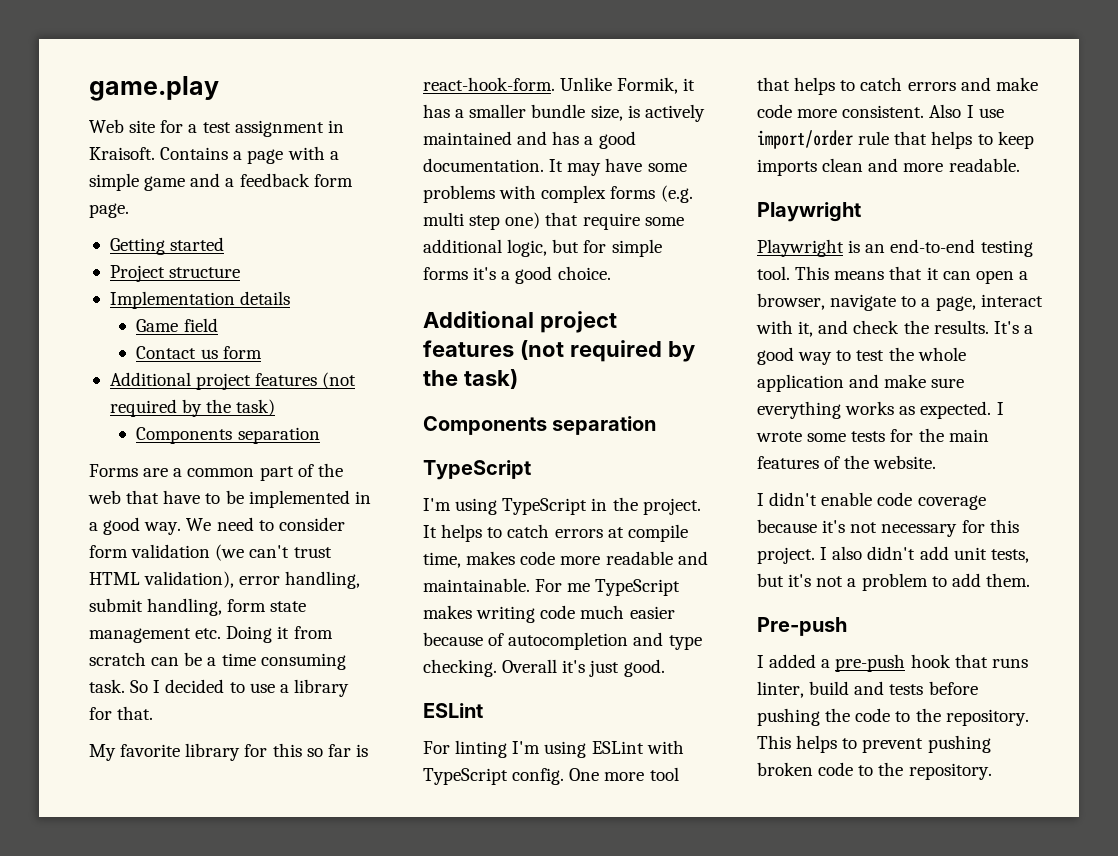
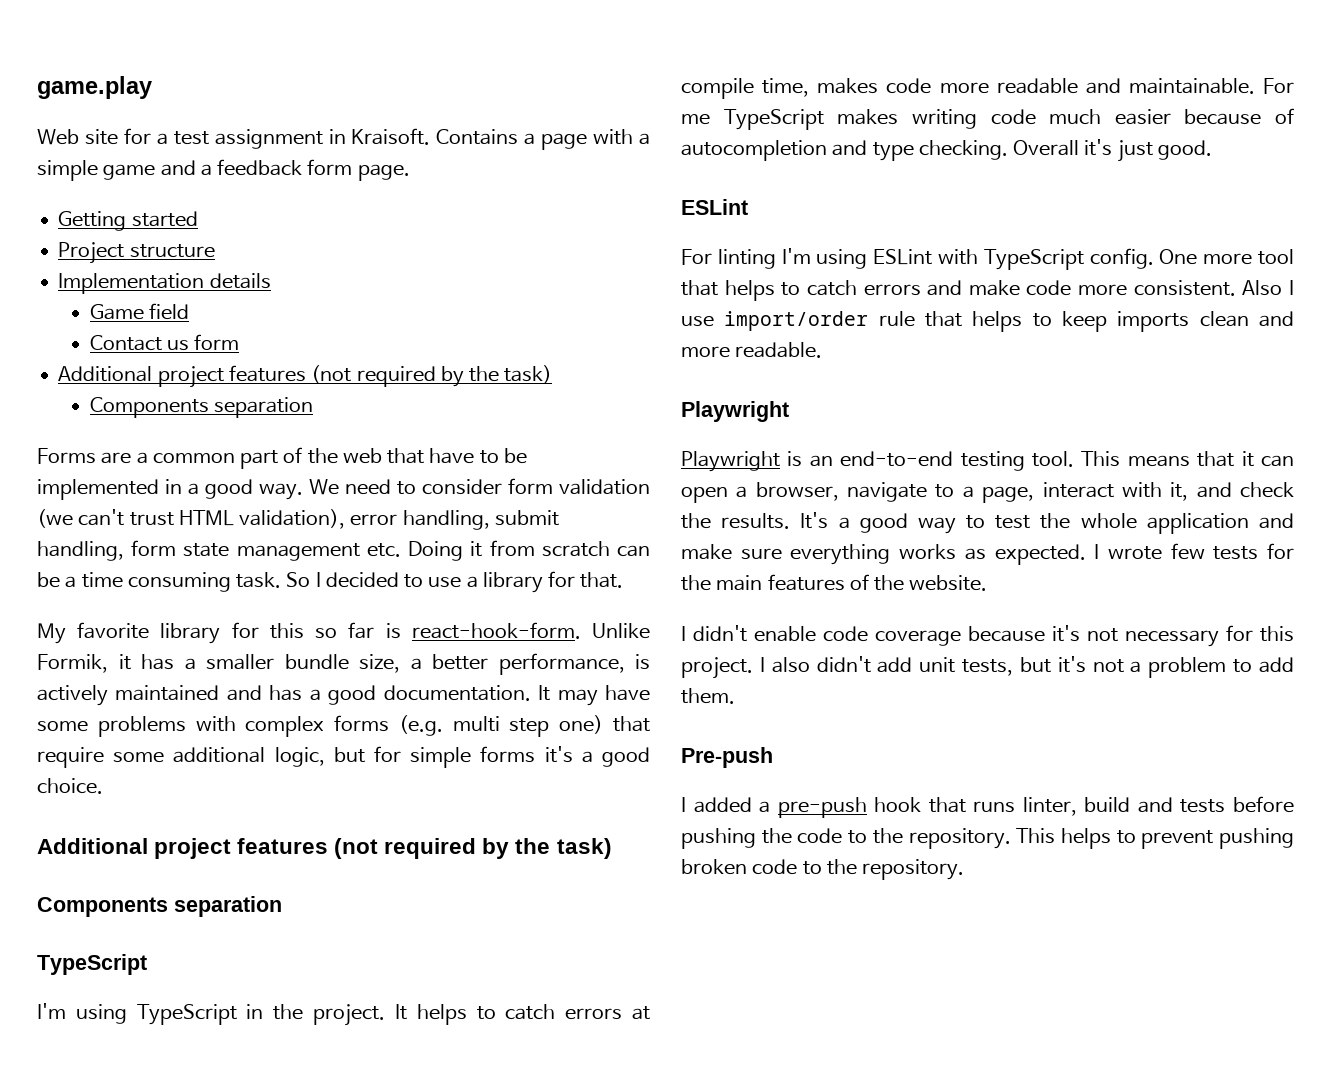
- Unlike Formik, it has a smaller bundle size, is actively maintained and has a good documentation.
+ Unlike Formik, it has a smaller bundle size, a better performance, is actively maintained and has a good documentation.
- I wrote some tests for the main features of the website.
+ I wrote few tests for the main features of the website.

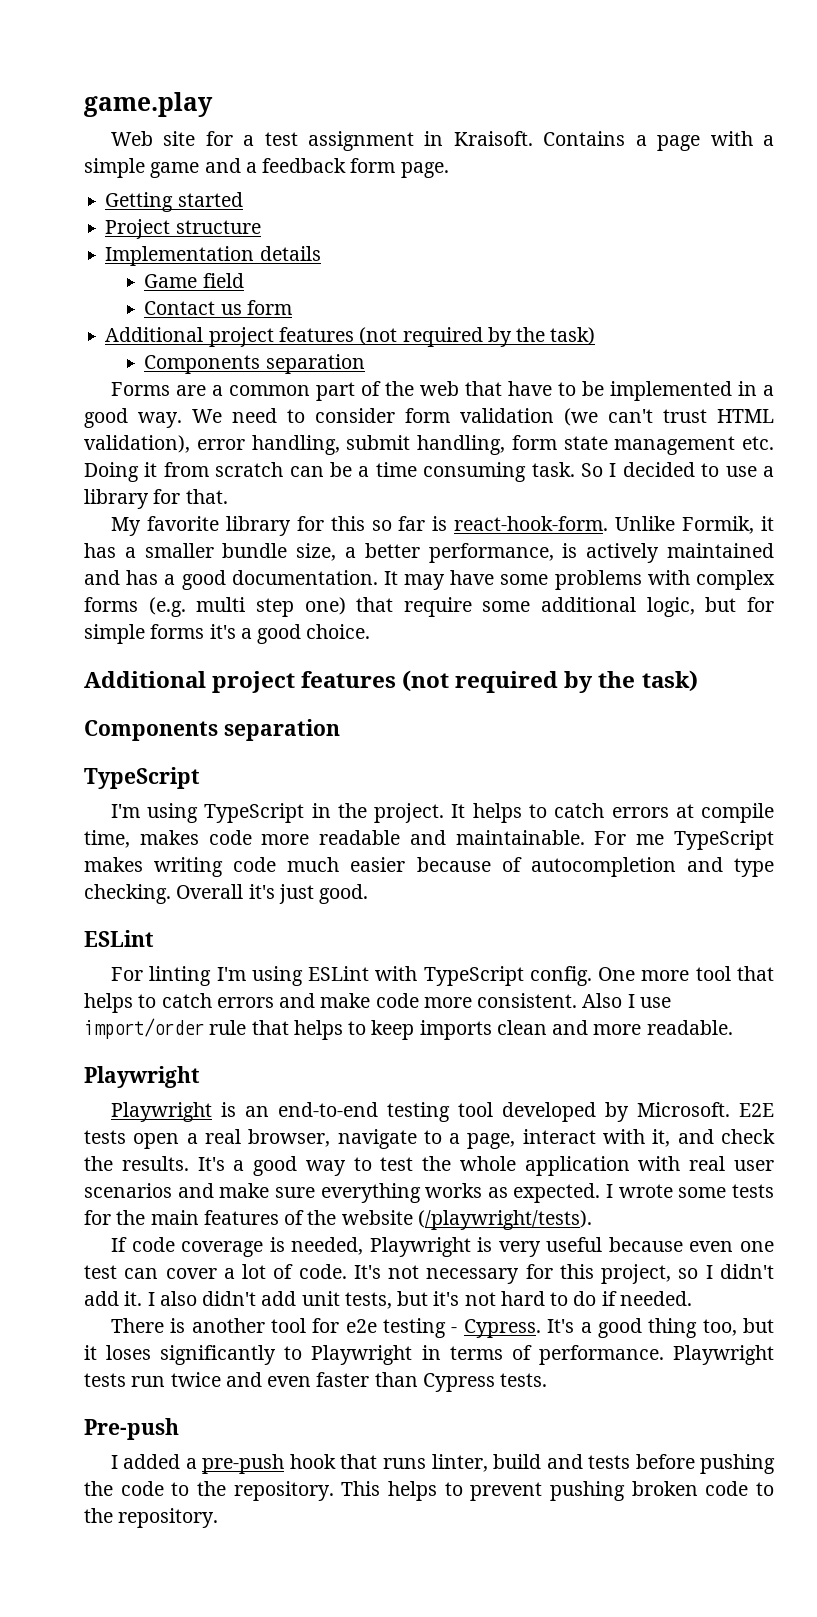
- Playwright is an end-to-end testing tool. This means that it can open a browser, navigate to a page, interact with it, and check the results.
+ Playwright is an end-to-end testing tool developed by Microsoft. E2E tests open a real browser, navigate to a page, interact with it, and check the results.
- It's a good way to test the whole application and make sure everything works as expected.
+ It's a good way to test the whole application with real user scenarios and make sure everything works as expected.
- I wrote few tests for the main features of the website.
- I didn't enable code coverage because it's not necessary for this project.
+ I wrote some tests for the main features of the website (/playwright/tests).
+ If code coverage is needed, Playwright is very useful because even one test can cover a lot of code. It's not necessary for this project, so I didn't add it.
- I also didn't add unit tests, but it's not a problem to add them.
+ I also didn't add unit tests, but it's not hard to do if needed.
+ There is another tool for e2e testing - Cypress. It's a good thing too, but it loses significantly to Playwright in terms of performance. Playwright tests run twice and even faster than Cypress tests.

